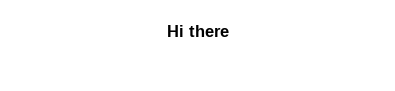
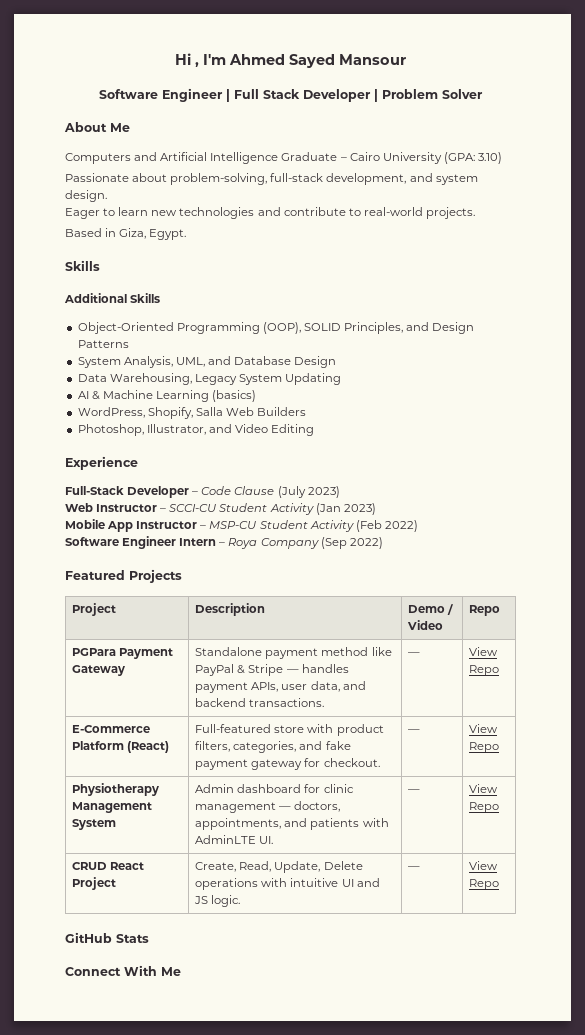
- Hi there
+ Hi , I'm Ahmed Sayed Mansour
+ Software Engineer | Full Stack Developer | Problem Solver
+ About Me
+ Computers and Artificial Intelligence Graduate – Cairo University (GPA: 3.10)
+ Passionate about problem-solving, full-stack development, and system design.
+ Eager to learn new technologies and contribute to real-world projects.
+ Based in Giza, Egypt.
+ Skills
+ Additional Skills
+ Object-Oriented Programming (OOP), SOLID Principles, and Design Patterns
+ System Analysis, UML, and Database Design
+ Data Warehousing, Legacy System Updating
+ AI & Machine Learning (basics)
+ WordPress, Shopify, Salla Web Builders
+ Photoshop, Illustrator, and Video Editing
+ Experience
+ Full-Stack Developer – Code Clause (July 2023)
+ Web Instructor – SCCI-CU Student Activity (Jan 2023)
+ Mobile App Instructor – MSP-CU Student Activity (Feb 2022)
+ Software Engineer Intern – Roya Company (Sep 2022)
+ Featured Projects
+ Project | Description | Demo / Video | Repo
+ PGPara Payment Gateway | Standalone payment method like PayPal & Stripe — handles payment APIs, user data, and backend transactions. | — | View Repo
+ E-Commerce Platform (React) | Full-featured store with product filters, categories, and fake payment gateway for checkout. | — | View Repo
+ Physiotherapy Management System | Admin dashboard for clinic management — doctors, appointments, and patients with AdminLTE UI. | — | View Repo
+ CRUD React Project | Create, Read, Update, Delete operations with intuitive UI and JS logic. | — | View Repo
+ GitHub Stats
+ Connect With Me

